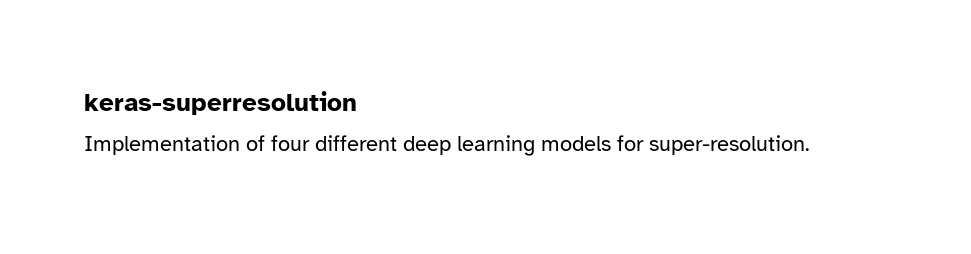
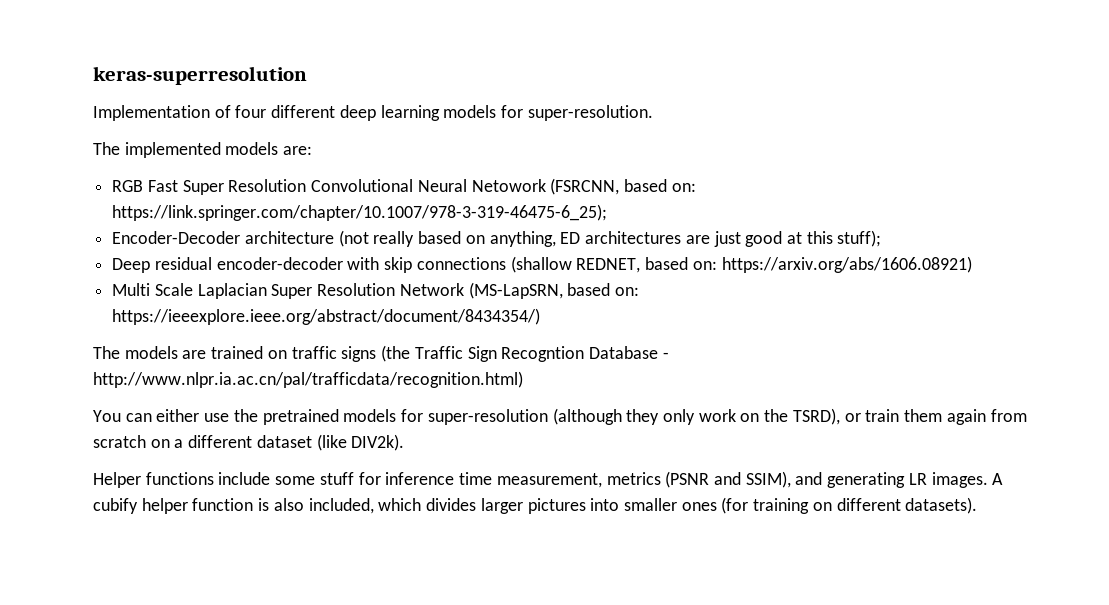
+ The implemented models are:
+ RGB Fast Super Resolution Convolutional Neural Netowork (FSRCNN, based on: https://link.springer.com/chapter/10.1007/978-3-319-46475-6_25);
+ Encoder-Decoder architecture (not really based on anything, ED architectures are just good at this stuff);
+ Deep residual encoder-decoder with skip connections (shallow REDNET, based on: https://arxiv.org/abs/1606.08921)
+ Multi Scale Laplacian Super Resolution Network (MS-LapSRN, based on: https://ieeexplore.ieee.org/abstract/document/8434354/)
+ The models are trained on traffic signs (the Traffic Sign Recogntion Database - http://www.nlpr.ia.ac.cn/pal/trafficdata/recognition.html)
+ You can either use the pretrained models for super-resolution (although they only work on the TSRD), or train them again from scratch on a different dataset (like DIV2k).
+ Helper functions include some stuff for inference time measurement, metrics (PSNR and SSIM), and generating LR images. A cubify helper function is also included, which divides larger pictures into smaller ones (for training on different datasets).

